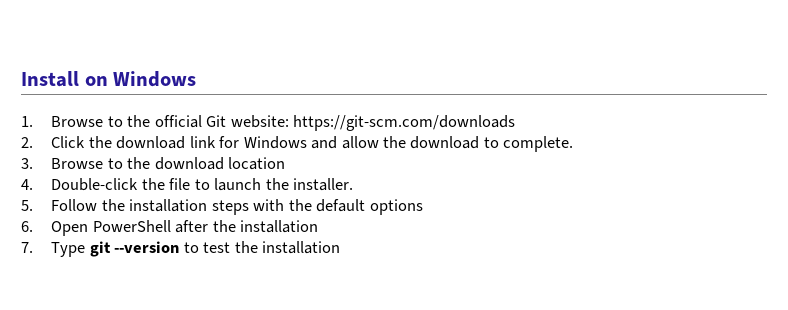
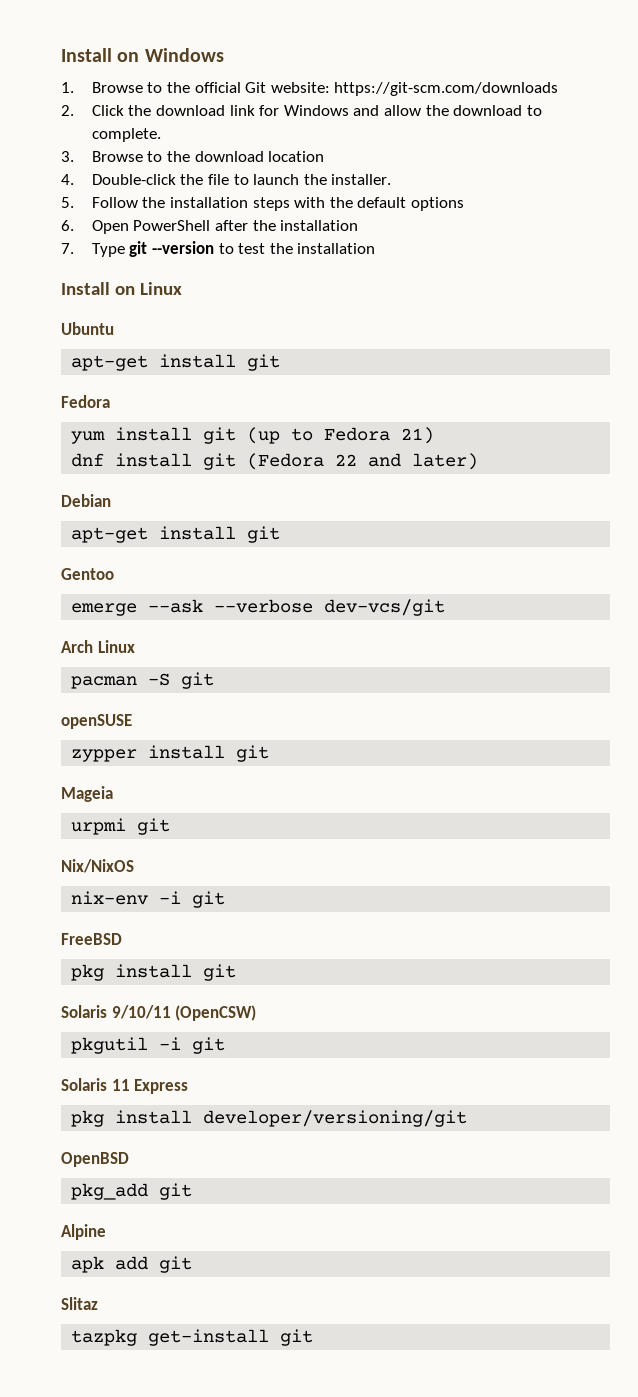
+ Install on Linux
+ Ubuntu
+ apt-get install git
+ Fedora
+ yum install git (up to Fedora 21)
+ dnf install git (Fedora 22 and later)
+ Debian
+ apt-get install git
+ Gentoo
+ emerge --ask --verbose dev-vcs/git
+ Arch Linux
+ pacman -S git
+ openSUSE
+ zypper install git
+ Mageia
+ urpmi git
+ Nix/NixOS
+ nix-env -i git
+ FreeBSD
+ pkg install git
+ Solaris 9/10/11 (OpenCSW)
+ pkgutil -i git
+ Solaris 11 Express
+ pkg install developer/versioning/git
+ OpenBSD
+ pkg_add git
+ Alpine
+ apk add git
+ Slitaz
+ tazpkg get-install git

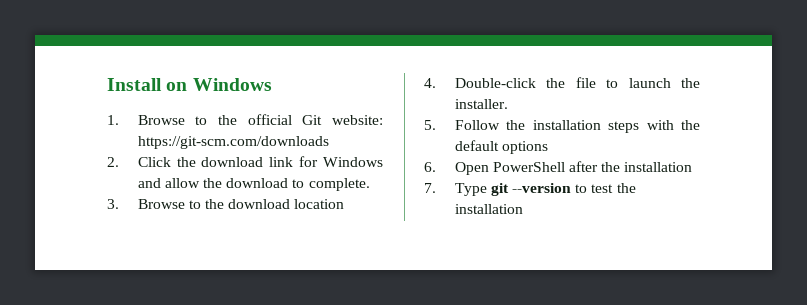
- Install on Linux
- Ubuntu
- apt-get install git
- Fedora
- yum install git (up to Fedora 21)
- dnf install git (Fedora 22 and later)
- Debian
- apt-get install git
- Gentoo
- emerge --ask --verbose dev-vcs/git
- Arch Linux
- pacman -S git
- openSUSE
- zypper install git
- Mageia
- urpmi git
- Nix/NixOS
- nix-env -i git
- FreeBSD
- pkg install git
- Solaris 9/10/11 (OpenCSW)
- pkgutil -i git
- Solaris 11 Express
- pkg install developer/versioning/git
- OpenBSD
- pkg_add git
- Alpine
- apk add git
- Slitaz
- tazpkg get-install git

